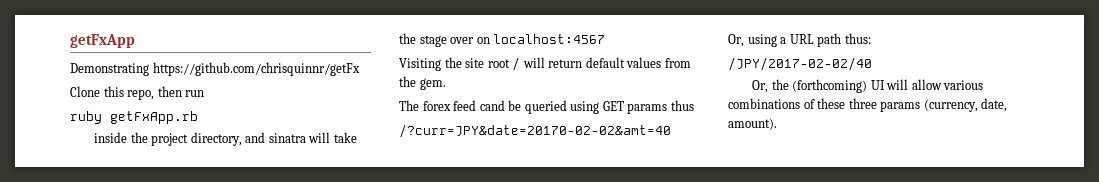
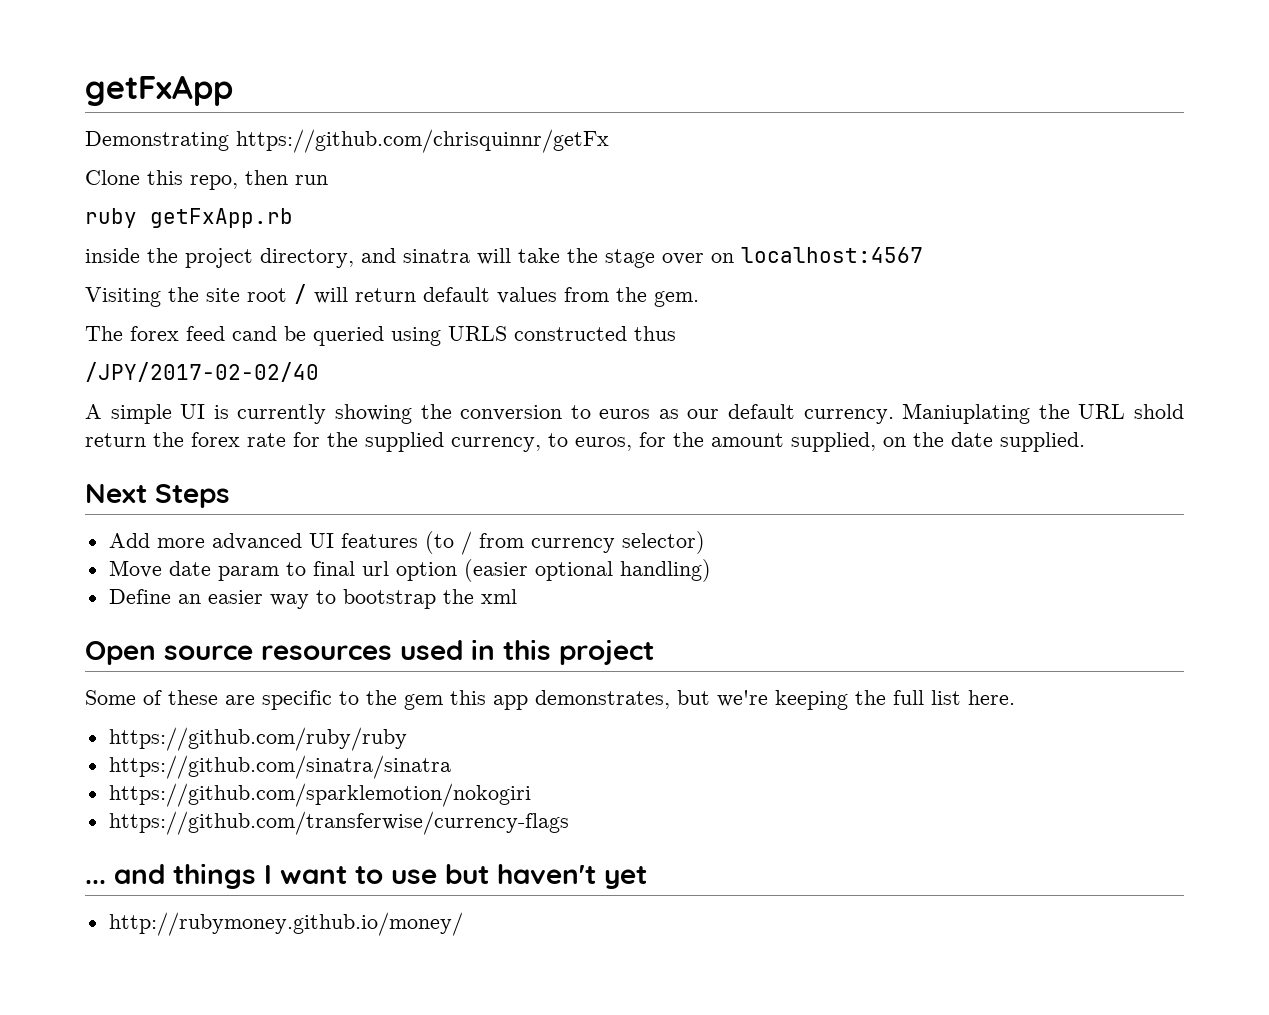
- The forex feed cand be queried using GET params thus
+ The forex feed cand be queried using URLS constructed thus
- /?curr=JPY&date=20170-02-02&amt=40
- Or, using a URL path thus:
  /JPY/2017-02-02/40
- Or, the (forthcoming) UI will allow various combinations of these three params (currency, date, amount).
+ A simple UI is currently showing the conversion to euros as our default currency. Maniuplating the URL shold return the forex rate for the supplied currency, to euros, for the amount supplied, on the date supplied.
+ Next Steps
+ Add more advanced UI features (to / from currency selector)
+ Move date param to final url option (easier optional handling)
+ Define an easier way to bootstrap the xml
+ Open source resources used in this project
+ Some of these are specific to the gem this app demonstrates, but we're keeping the full list here.
+ https://github.com/ruby/ruby
+ https://github.com/sinatra/sinatra
+ https://github.com/sparklemotion/nokogiri
+ https://github.com/transferwise/currency-flags
+ ... and things I want to use but haven't yet
+ http://rubymoney.github.io/money/

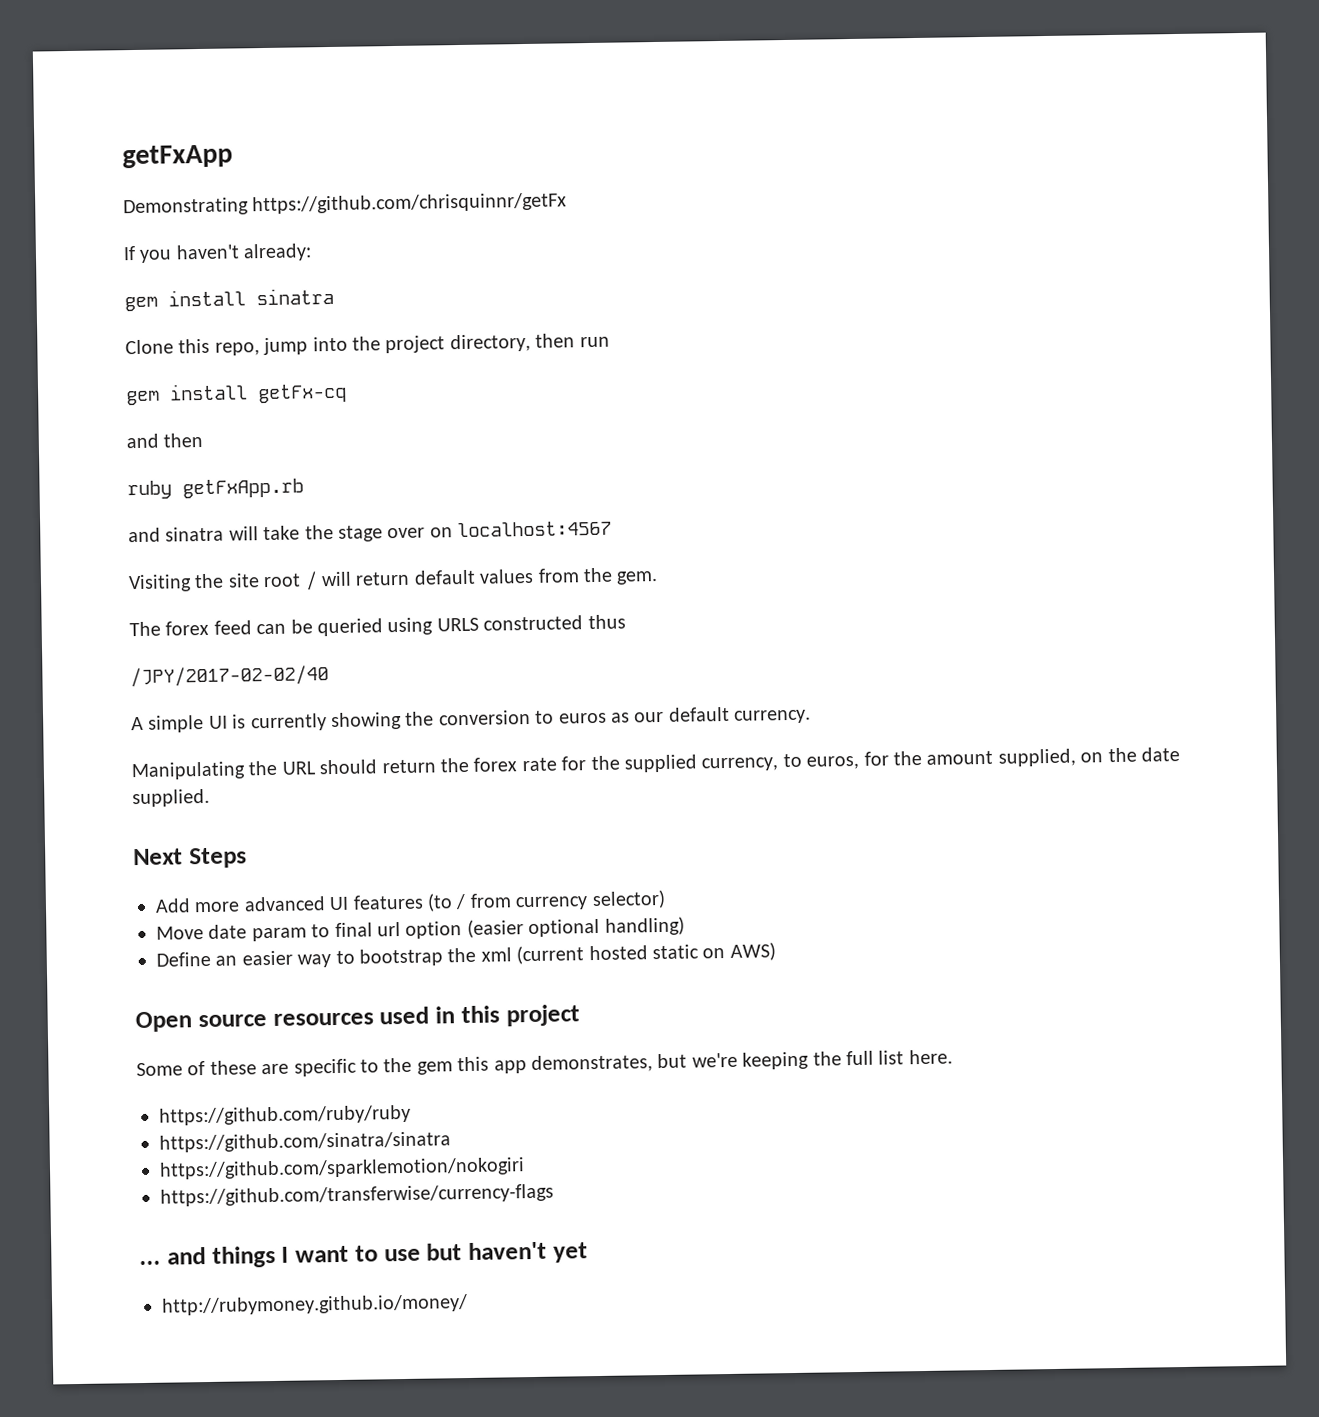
- Clone this repo, then run
+ If you haven't already:
+ gem install sinatra
+ Clone this repo, jump into the project directory, then run
+ gem install getFx-cq
+ and then
  ruby getFxApp.rb
- inside the project directory, and sinatra will take the stage over on localhost:4567
+ and sinatra will take the stage over on localhost:4567
- The forex feed cand be queried using URLS constructed thus
+ The forex feed can be queried using URLS constructed thus
- A simple UI is currently showing the conversion to euros as our default currency. Maniuplating the URL shold return the forex rate for the supplied currency, to euros, for the amount supplied, on the date supplied.
+ A simple UI is currently showing the conversion to euros as our default currency.
+ Manipulating the URL should return the forex rate for the supplied currency, to euros, for the amount supplied, on the date supplied.
- Define an easier way to bootstrap the xml
+ Define an easier way to bootstrap the xml (current hosted static on AWS)

